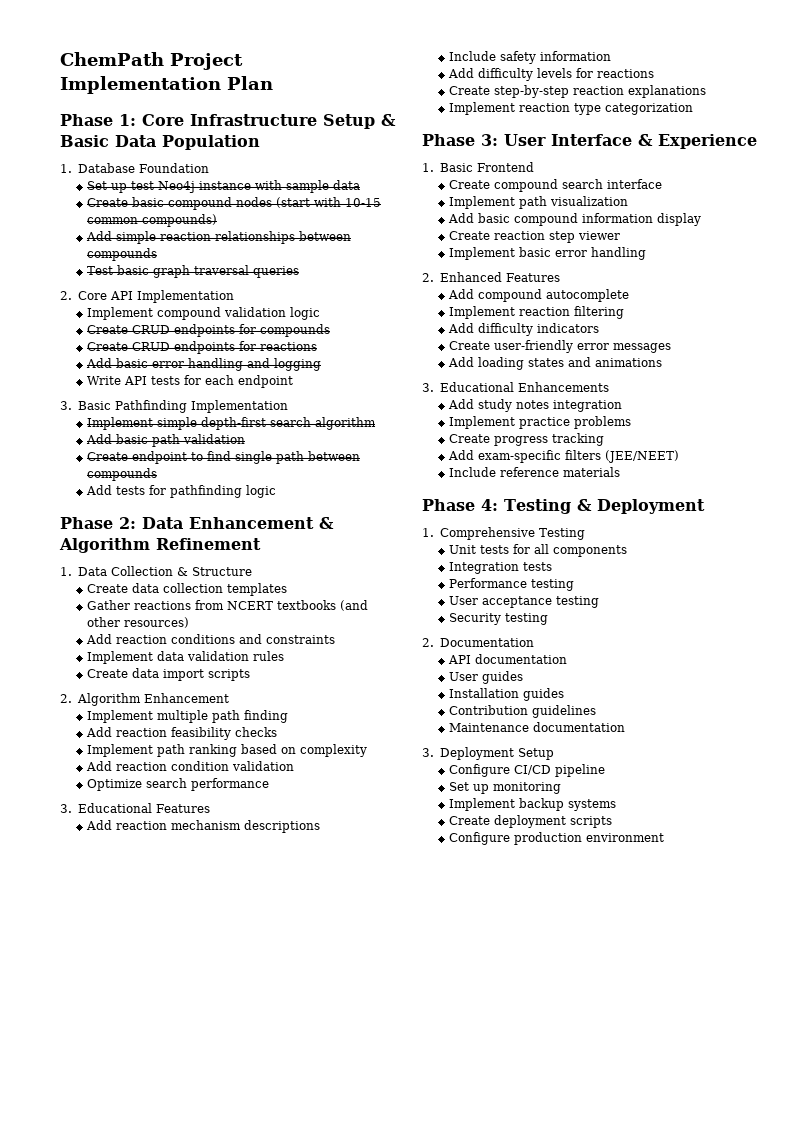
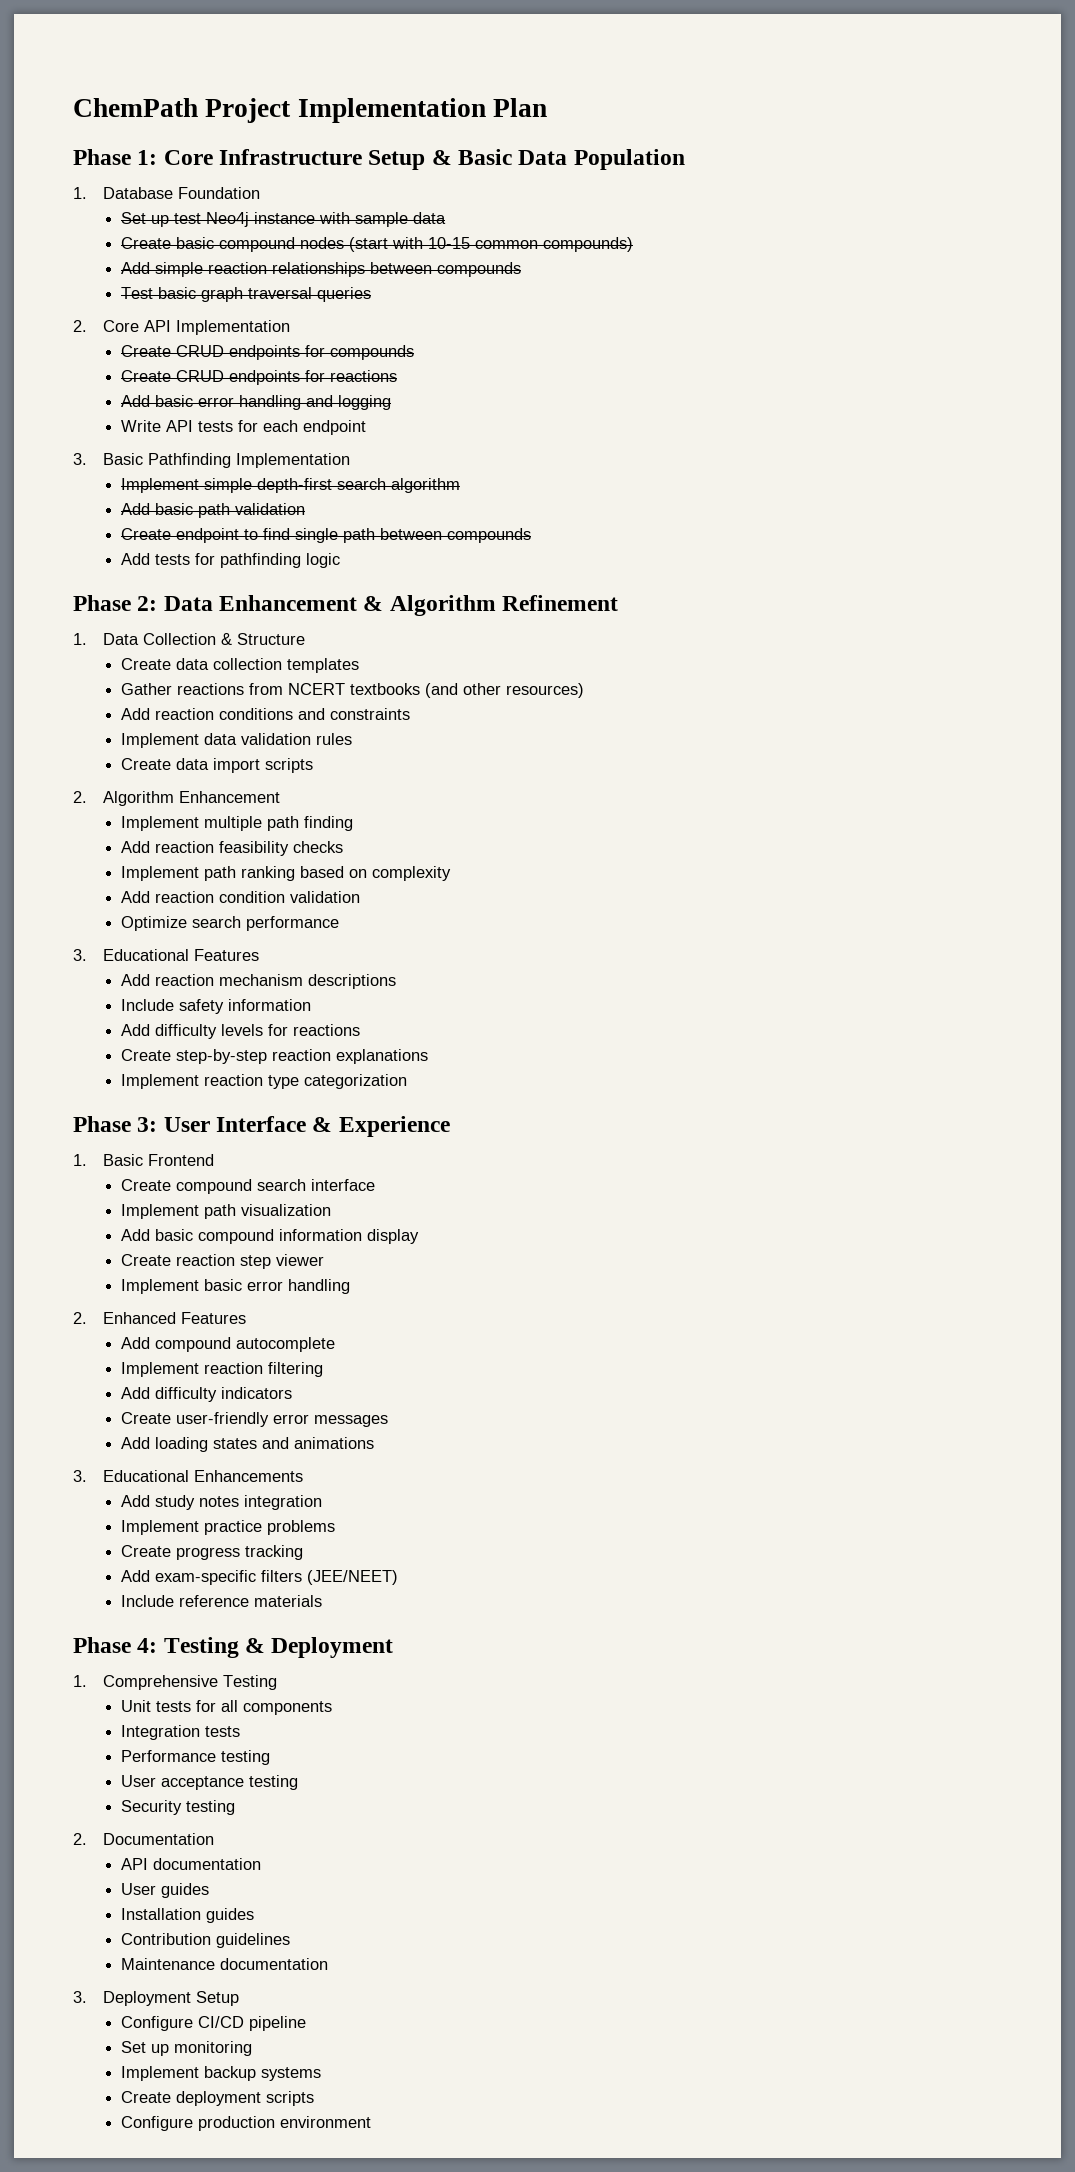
- Implement compound validation logic

